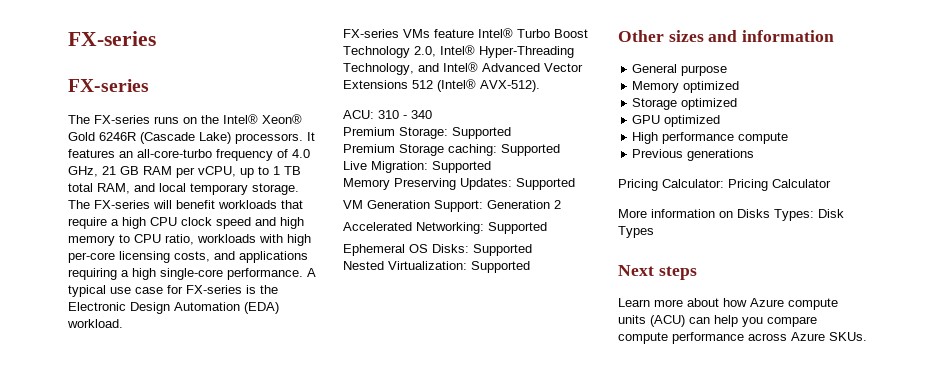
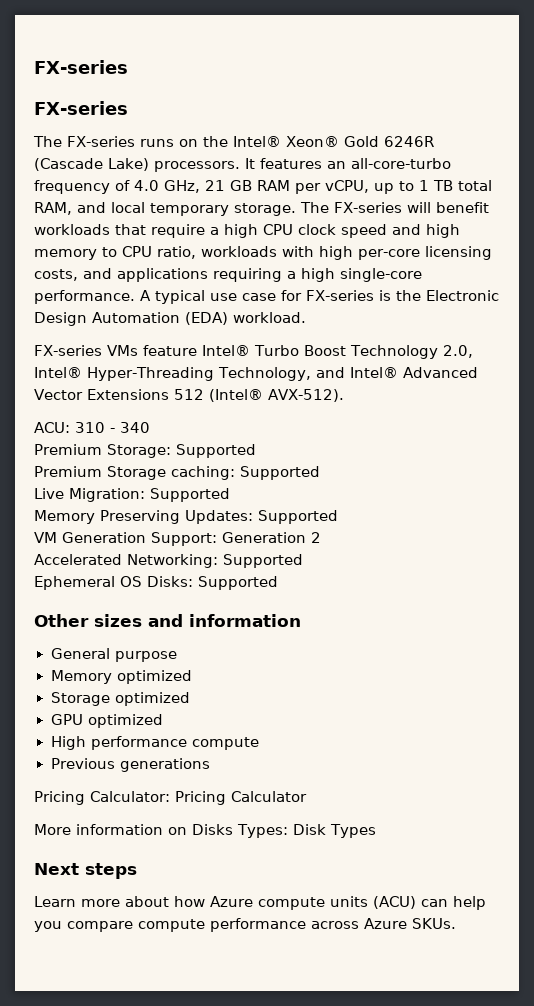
- Nested Virtualization: Supported

